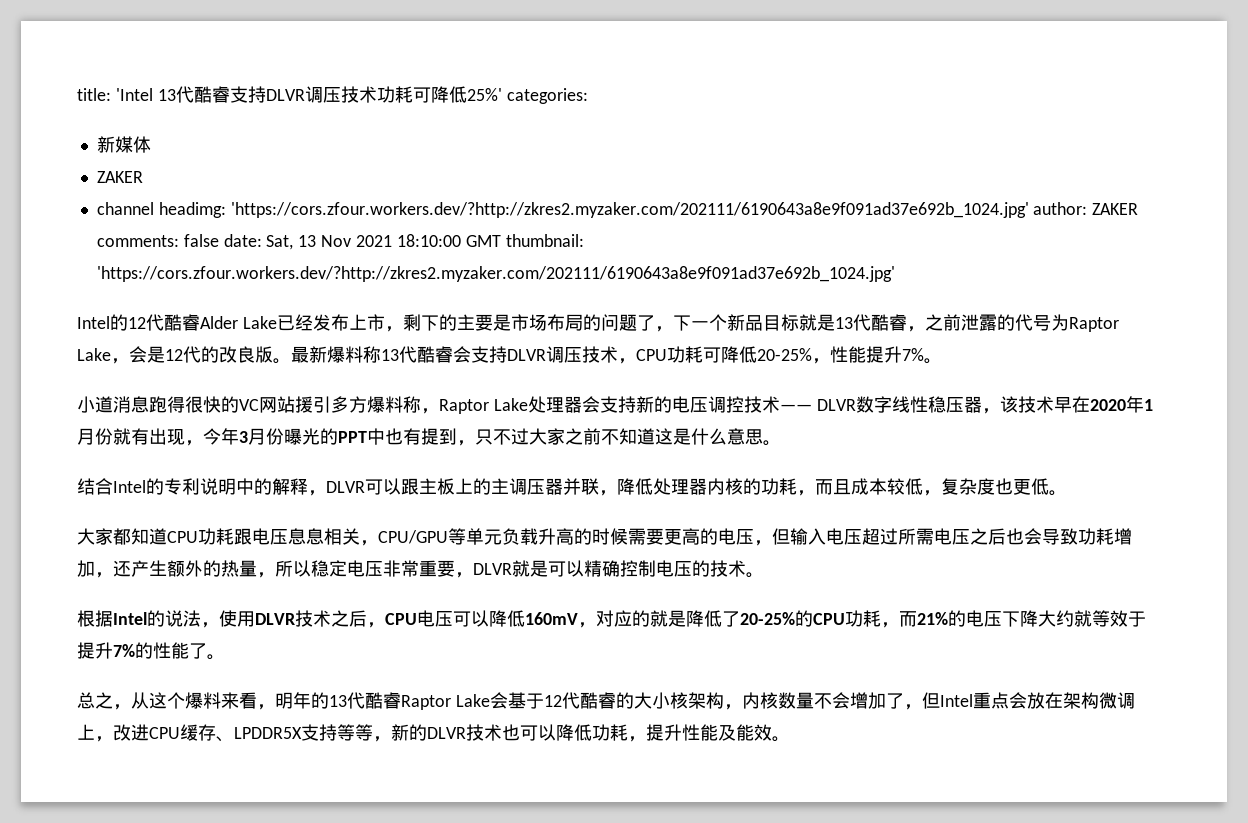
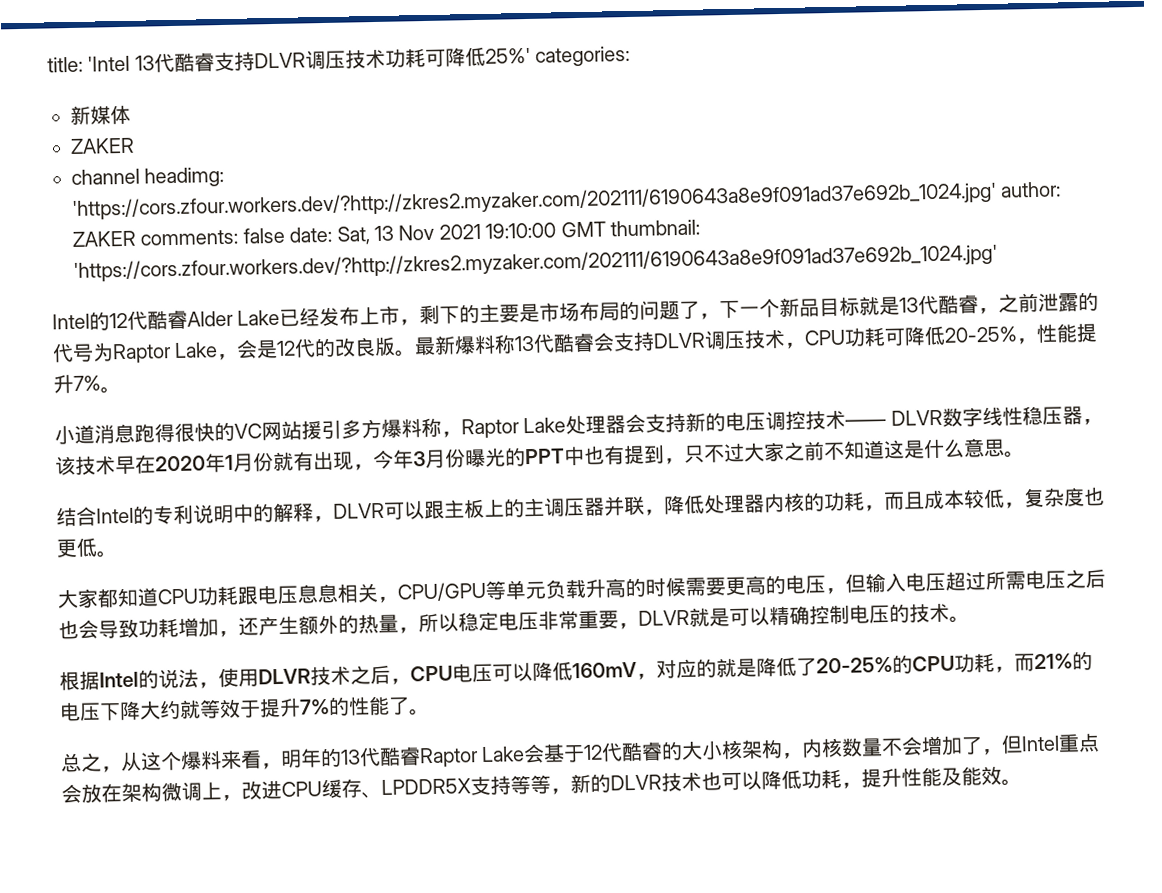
- channel headimg: 'https://cors.zfour.workers.dev/?http://zkres2.myzaker.com/202111/6190643a8e9f091ad37e692b_1024.jpg' author: ZAKER comments: false date: Sat, 13 Nov 2021 18:10:00 GMT thumbnail: 'https://cors.zfour.workers.dev/?http://zkres2.myzaker.com/202111/6190643a8e9f091ad37e692b_1024.jpg'
+ channel headimg: 'https://cors.zfour.workers.dev/?http://zkres2.myzaker.com/202111/6190643a8e9f091ad37e692b_1024.jpg' author: ZAKER comments: false date: Sat, 13 Nov 2021 19:10:00 GMT thumbnail: 'https://cors.zfour.workers.dev/?http://zkres2.myzaker.com/202111/6190643a8e9f091ad37e692b_1024.jpg'

